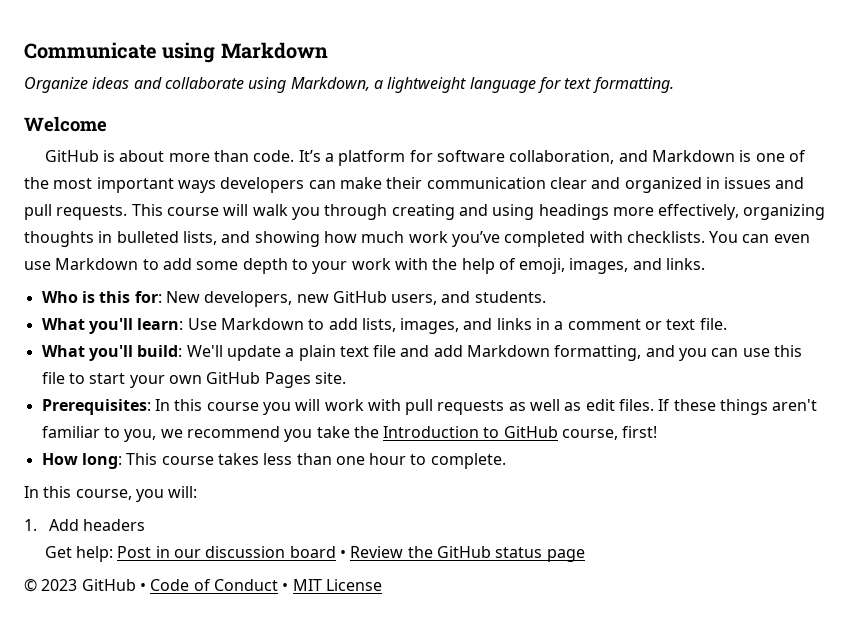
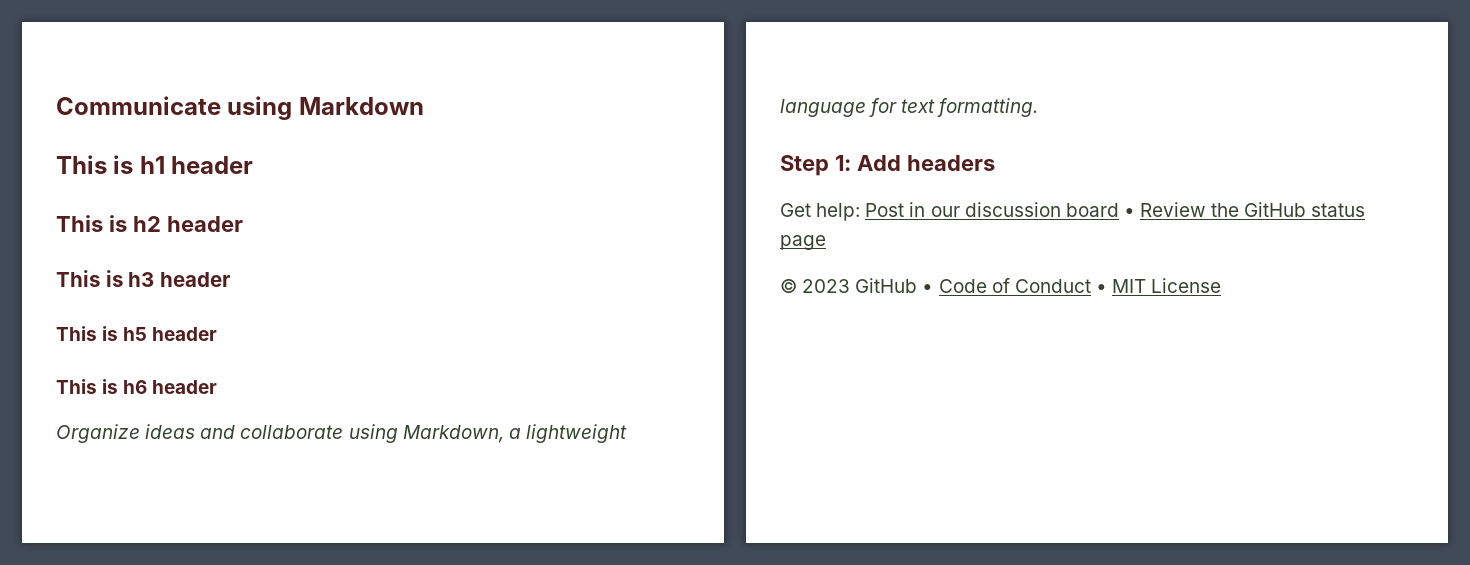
+ This is h1 header
+ This is h2 header
+ This is h3 header
+ This is h5 header
+ This is h6 header
- Welcome
- GitHub is about more than code. It’s a platform for software collaboration, and Markdown is one of the most important ways developers can make their communication clear and organized in issues and pull requests. This course will walk you through creating and using headings more effectively, organizing thoughts in bulleted lists, and showing how much work you’ve completed with checklists. You can even use Markdown to add some depth to your work with the help of emoji, images, and links.
- Who is this for: New developers, new GitHub users, and students.
- What you'll learn: Use Markdown to add lists, images, and links in a comment or text file.
- What you'll build: We'll update a plain text file and add Markdown formatting, and you can use this file to start your own GitHub Pages site.
- Prerequisites: In this course you will work with pull requests as well as edit files. If these things aren't familiar to you, we recommend you take the Introduction to GitHub course, first!
- How long: This course takes less than one hour to complete.
- In this course, you will:
- 1. Add headers
+ Step 1: Add headers

